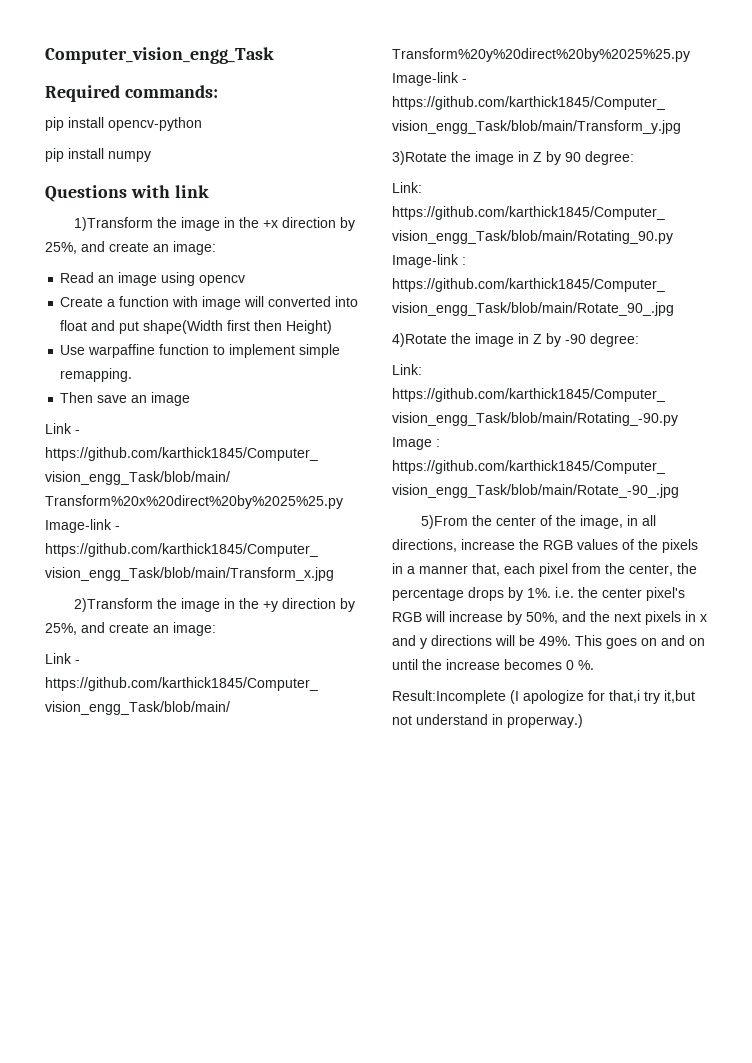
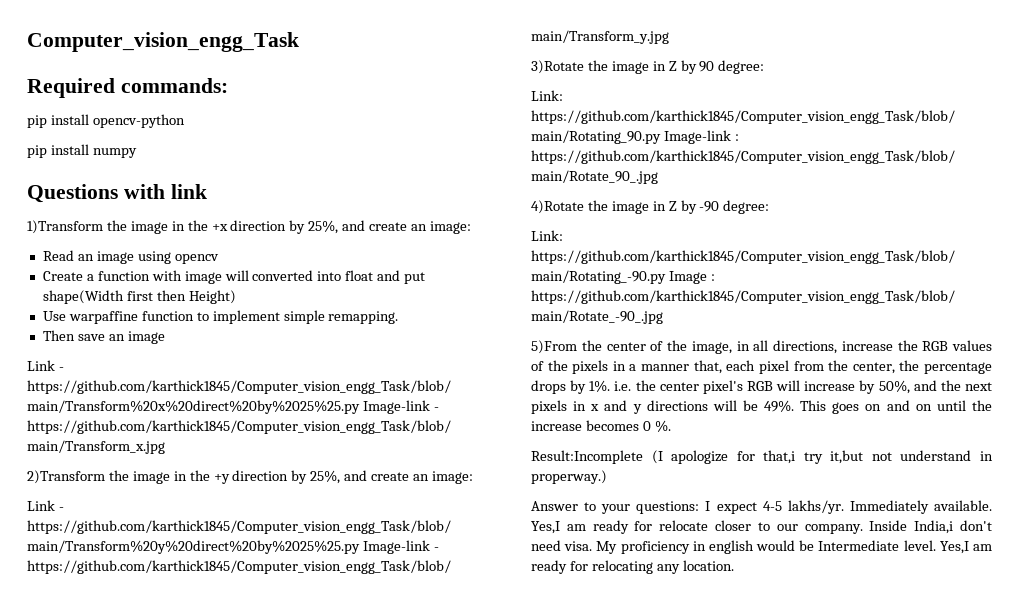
+ Answer to your questions: I expect 4-5 lakhs/yr. Immediately available. Yes,I am ready for relocate closer to our company. Inside India,i don't need visa. My proficiency in english would be Intermediate level. Yes,I am ready for relocating any location.

